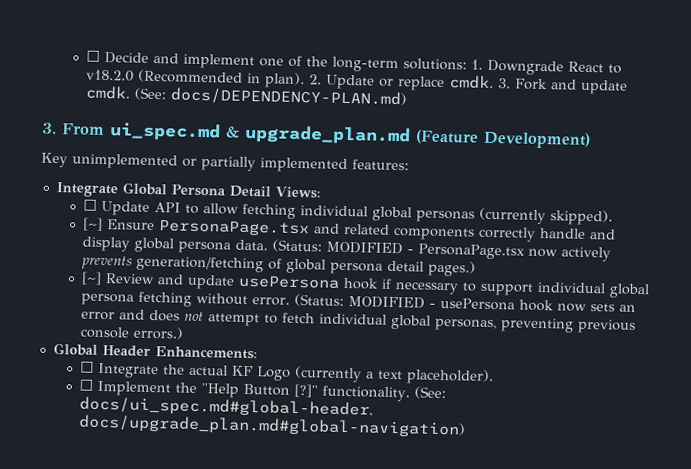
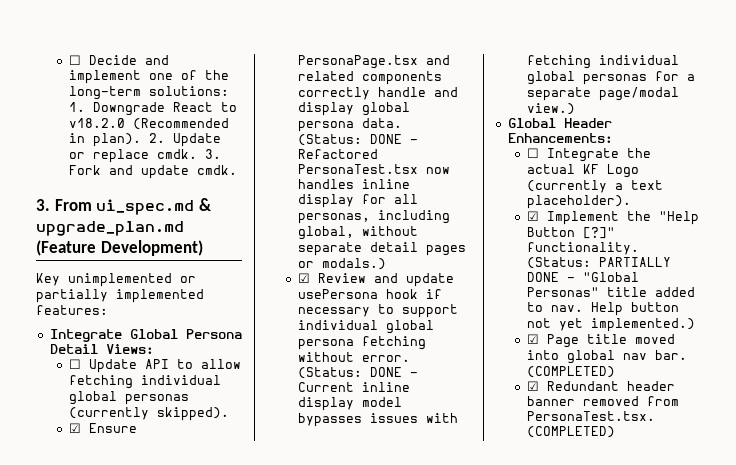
- (See: docs/DEPENDENCY-PLAN.md)
- [~] Ensure PersonaPage.tsx and related components correctly handle and display global persona data.
+ ☑ Ensure PersonaPage.tsx and related components correctly handle and display global persona data.
- (Status: MODIFIED - PersonaPage.tsx now actively prevents generation/fetching of global persona detail pages.)
- [~] Review and update usePersona hook if necessary to support individual global persona fetching without error.
+ (Status: DONE - Refactored PersonaTest.tsx now handles inline display for all personas, including global, without separate detail pages or modals.)
+ ☑ Review and update usePersona hook if necessary to support individual global persona fetching without error.
- (Status: MODIFIED - usePersona hook now sets an error and does not attempt to fetch individual global personas, preventing previous console errors.)
+ (Status: DONE - Current inline display model bypasses issues with fetching individual global personas for a separate page/modal view.)
- ☐ Implement the "Help Button [?]" functionality.
+ ☑ Implement the "Help Button [?]" functionality.
- (See: docs/ui_spec.md#global-header, docs/upgrade_plan.md#global-navigation)
+ (Status: PARTIALLY DONE - "Global Personas" title added to nav. Help button not yet implemented.)
+ ☑ Page title moved into global nav bar. (COMPLETED)
+ ☑ Redundant header banner removed from PersonaTest.tsx. (COMPLETED)

